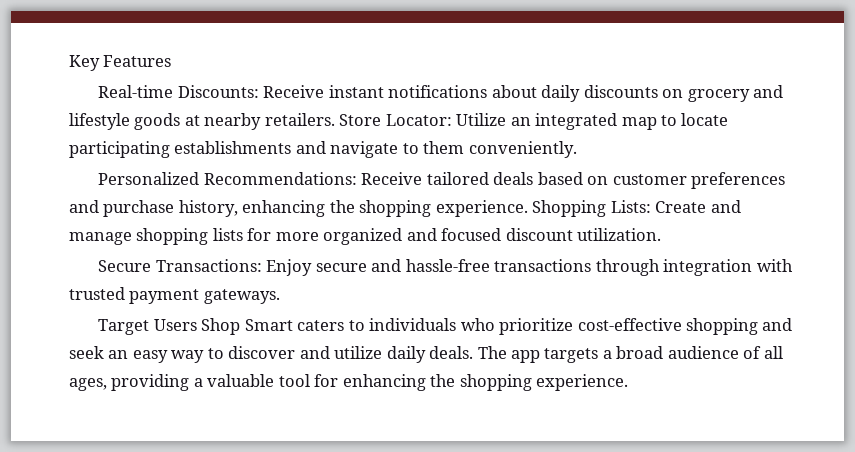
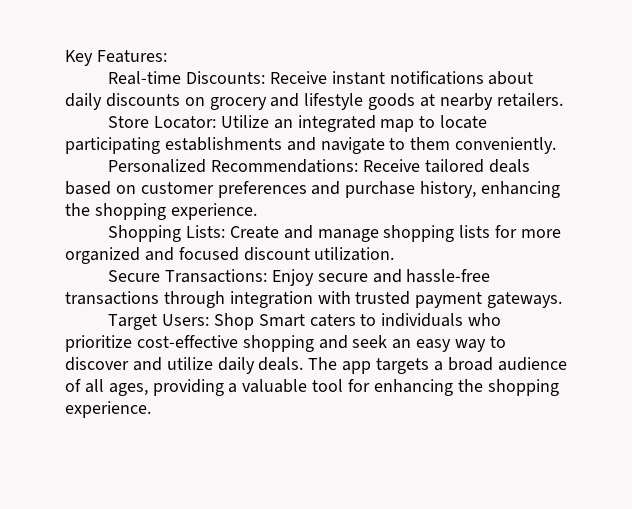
- Key Features
+ Key Features:
- Real-time Discounts: Receive instant notifications about daily discounts on grocery and lifestyle goods at nearby retailers. Store Locator: Utilize an integrated map to locate participating establishments and navigate to them conveniently.
+ Real-time Discounts: Receive instant notifications about daily discounts on grocery and lifestyle goods at nearby retailers.
+ Store Locator: Utilize an integrated map to locate participating establishments and navigate to them conveniently.
- Personalized Recommendations: Receive tailored deals based on customer preferences and purchase history, enhancing the shopping experience. Shopping Lists: Create and manage shopping lists for more organized and focused discount utilization.
+ Personalized Recommendations: Receive tailored deals based on customer preferences and purchase history, enhancing the shopping experience.
+ Shopping Lists: Create and manage shopping lists for more organized and focused discount utilization.
- Target Users Shop Smart caters to individuals who prioritize cost-effective shopping and seek an easy way to discover and utilize daily deals.
+ Target Users: Shop Smart caters to individuals who prioritize cost-effective shopping and seek an easy way to discover and utilize daily deals.

